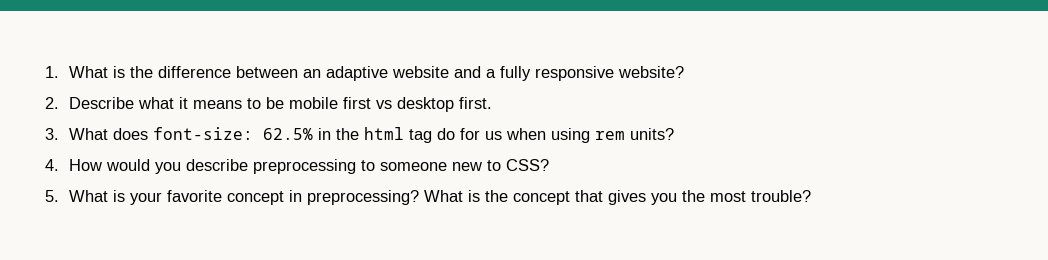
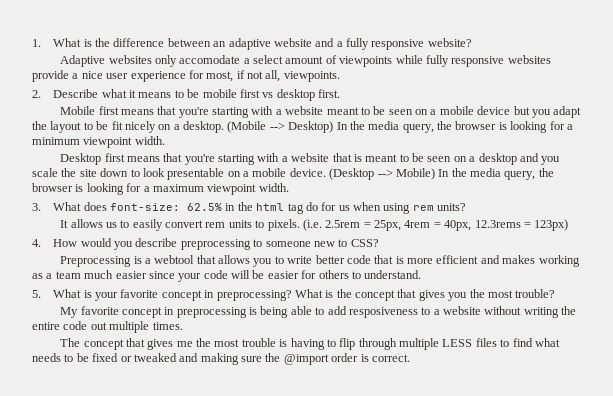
+ Adaptive websites only accomodate a select amount of viewpoints while fully responsive websites provide a nice user experience for most, if not all, viewpoints.
+ Mobile first means that you're starting with a website meant to be seen on a mobile device but you adapt the layout to be fit nicely on a desktop. (Mobile --> Desktop) In the media query, the browser is looking for a minimum viewpoint width.
+ Desktop first means that you're starting with a website that is meant to be seen on a desktop and you scale the site down to look presentable on a mobile device. (Desktop --> Mobile) In the media query, the browser is looking for a maximum viewpoint width.
+ It allows us to easily convert rem units to pixels. (i.e. 2.5rem = 25px, 4rem = 40px, 12.3rems = 123px)
+ Preprocessing is a webtool that allows you to write better code that is more efficient and makes working as a team much easier since your code will be easier for others to understand.
+ My favorite concept in preprocessing is being able to add resposiveness to a website without writing the entire code out multiple times.
+ The concept that gives me the most trouble is having to flip through multiple LESS files to find what needs to be fixed or tweaked and making sure the @import order is correct.

